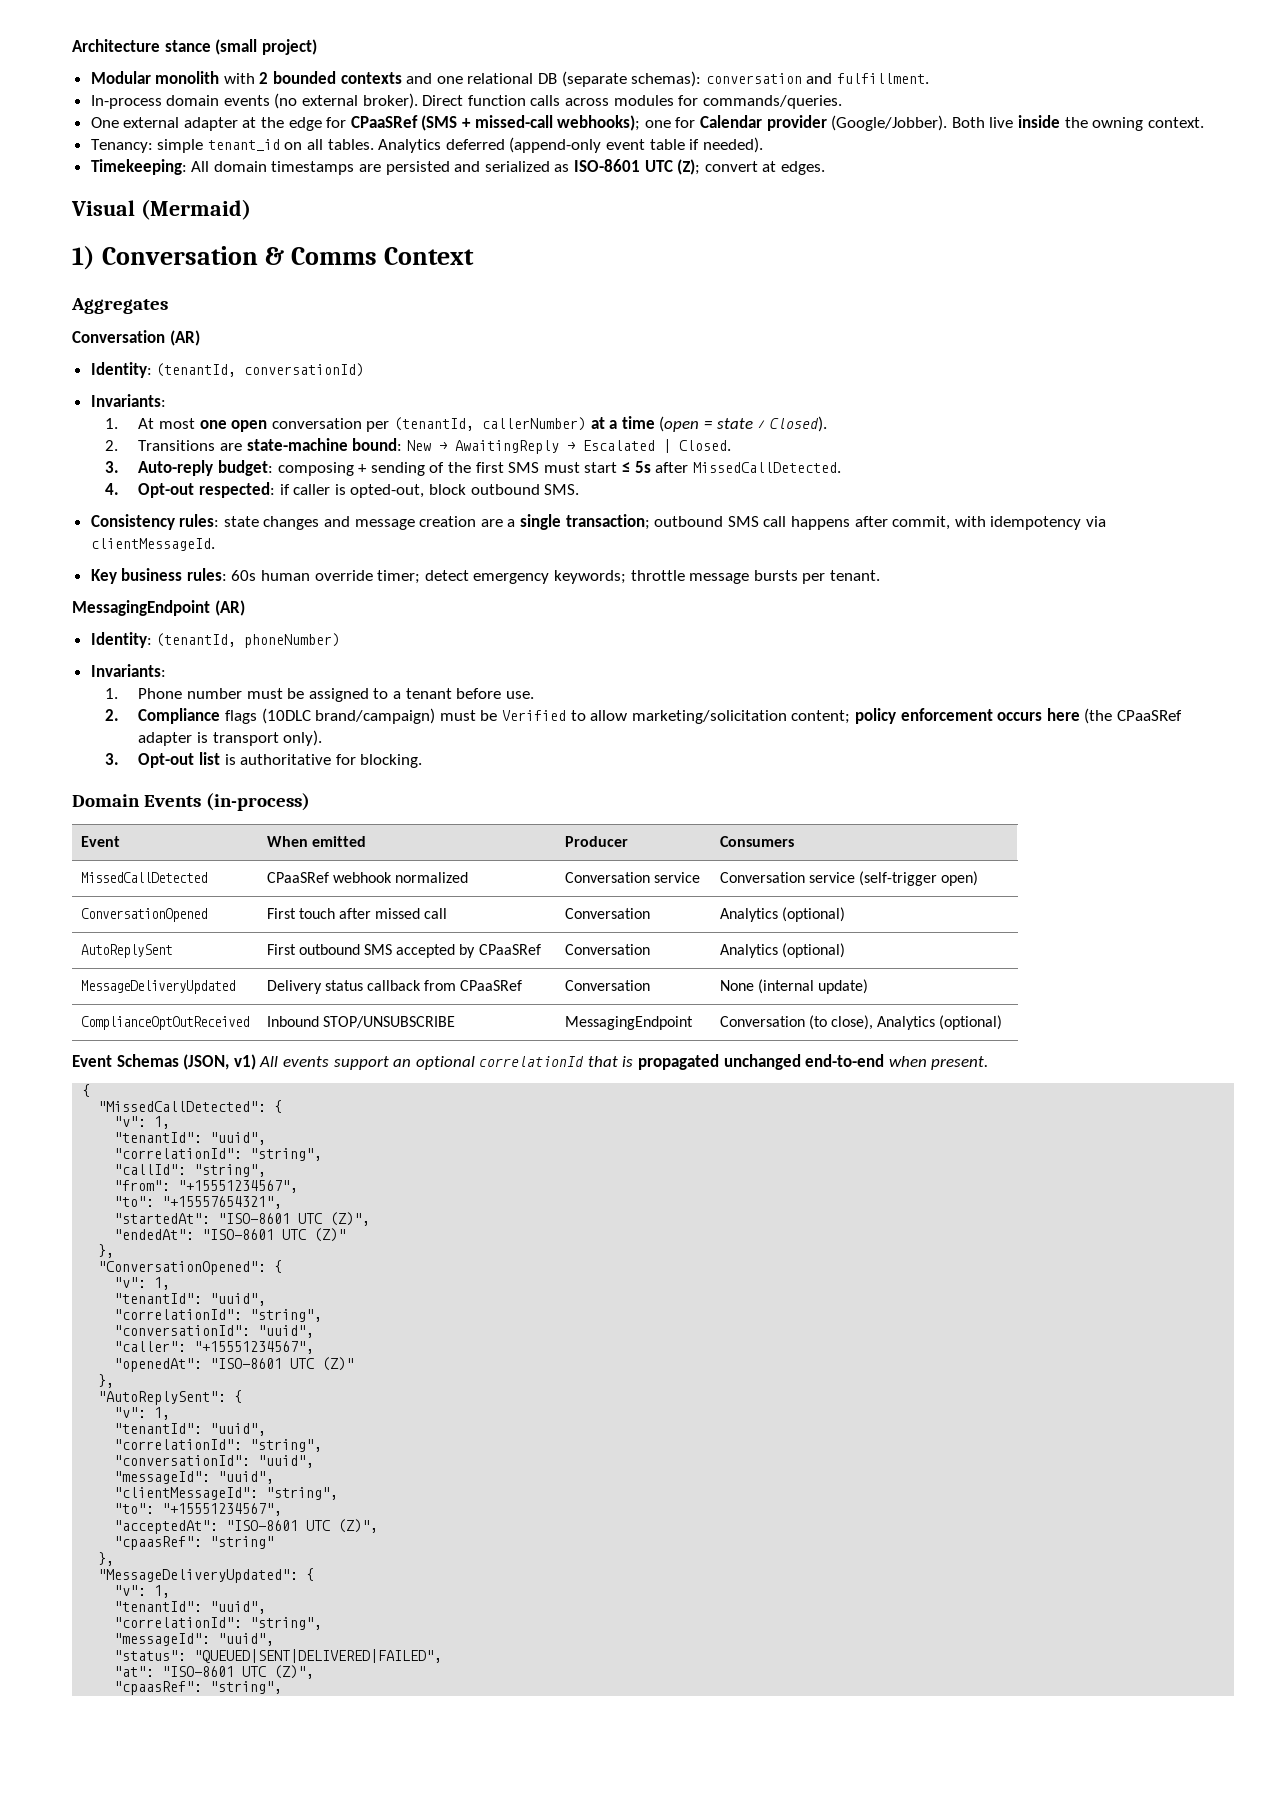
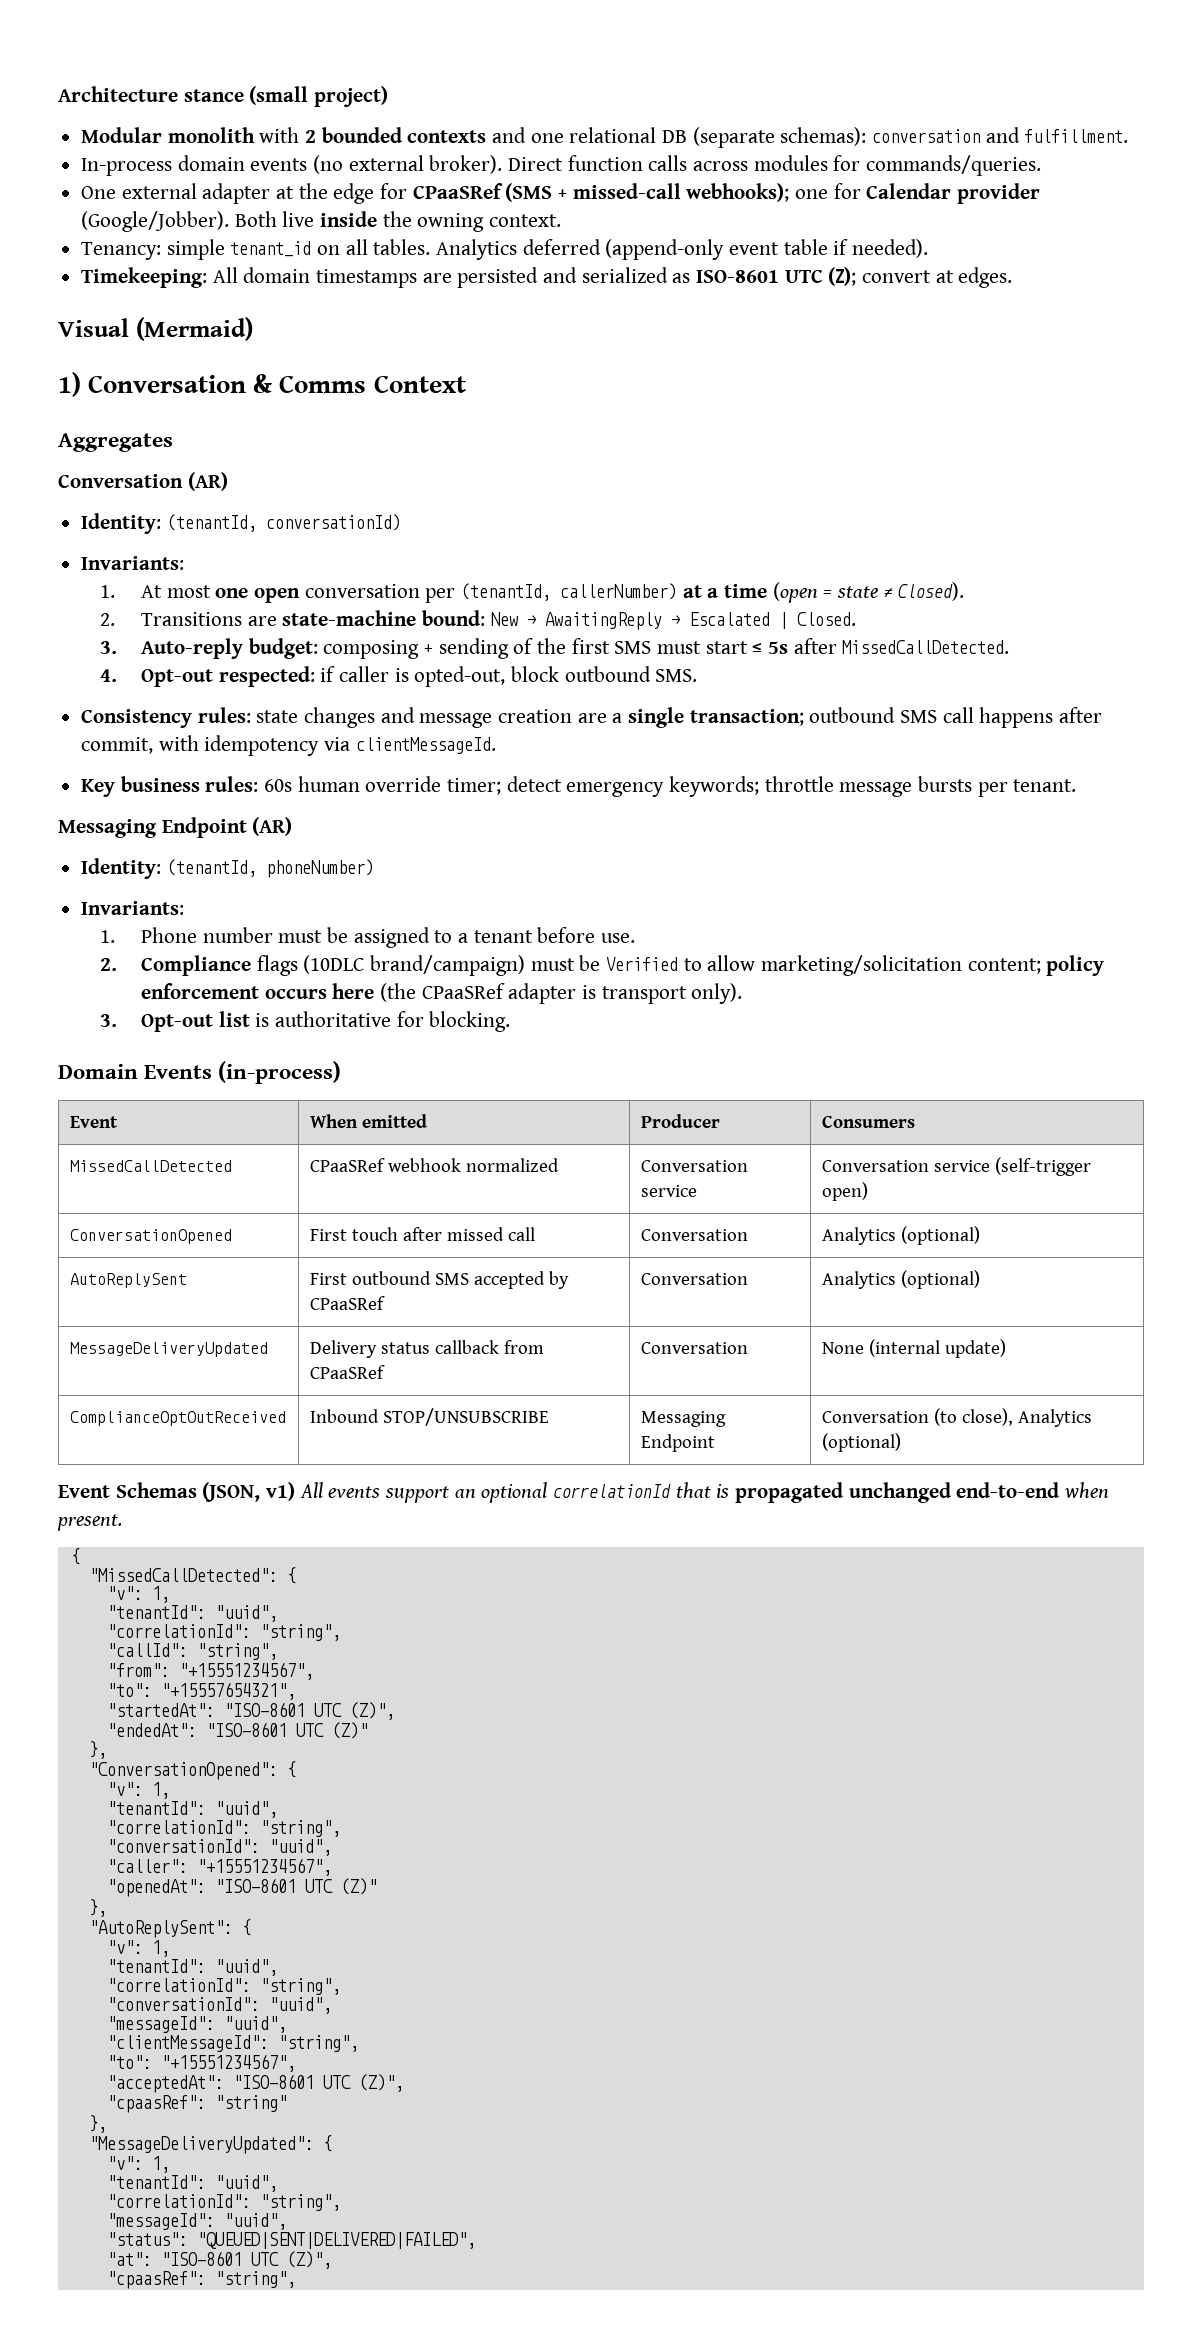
- MessagingEndpoint (AR)
+ Messaging Endpoint (AR)
- ComplianceOptOutReceived | Inbound STOP/UNSUBSCRIBE | MessagingEndpoint | Conversation (to close), Analytics (optional)
+ ComplianceOptOutReceived | Inbound STOP/UNSUBSCRIBE | Messaging Endpoint | Conversation (to close), Analytics (optional)

